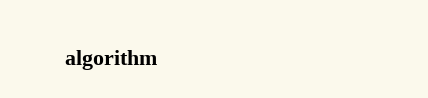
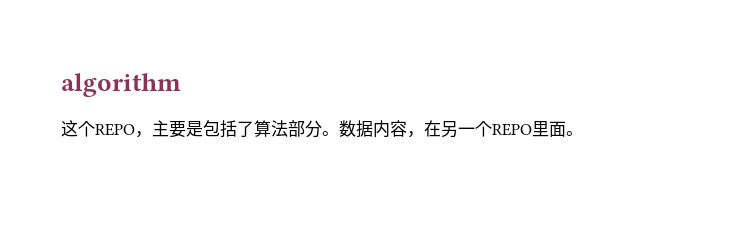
+ 这个REPO，主要是包括了算法部分。数据内容，在另一个REPO里面。

